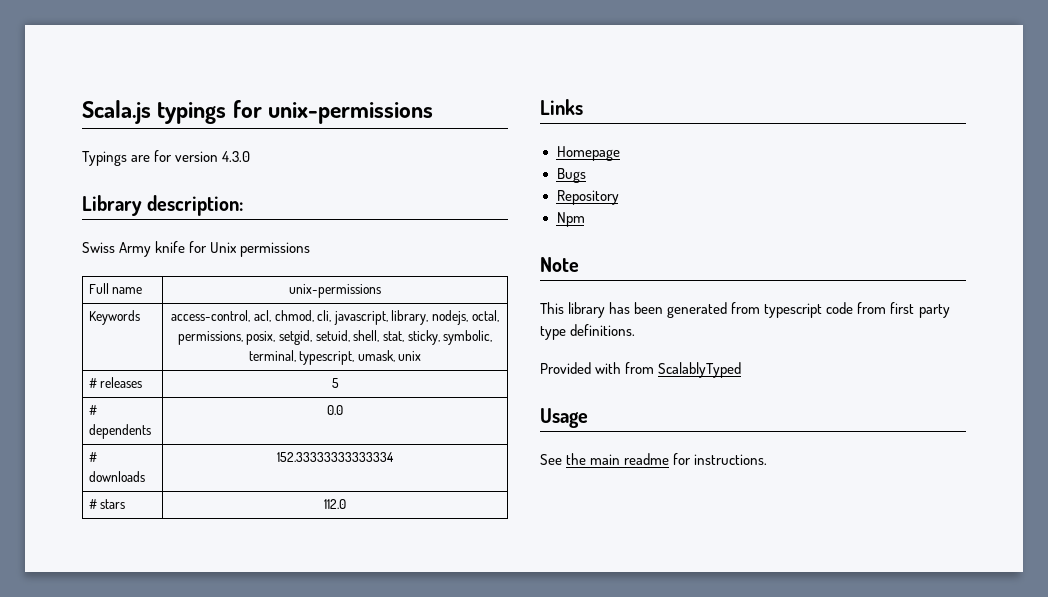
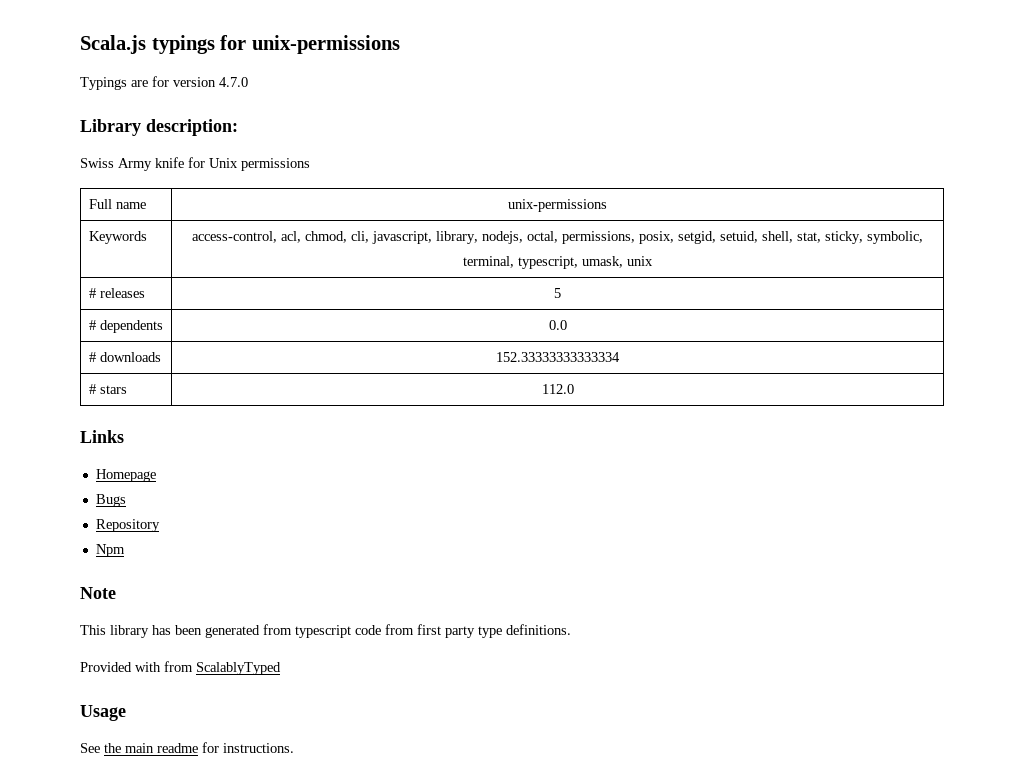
- Typings are for version 4.3.0
+ Typings are for version 4.7.0

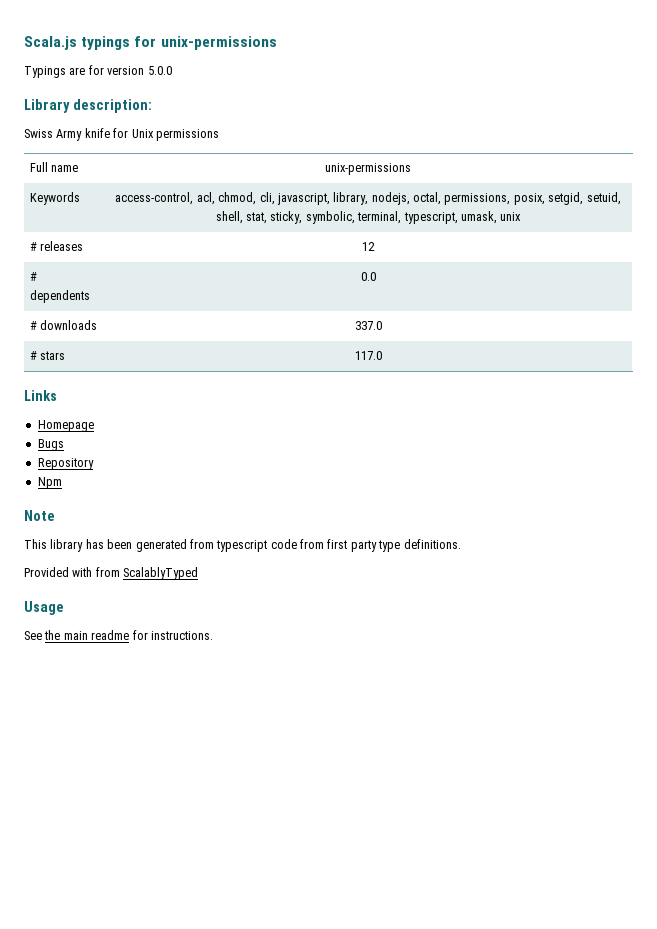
- Typings are for version 4.7.0
+ Typings are for version 5.0.0
- # releases | 5
+ # releases | 12
- # downloads | 152.33333333333334
+ # downloads | 337.0
- # stars | 112.0
+ # stars | 117.0

